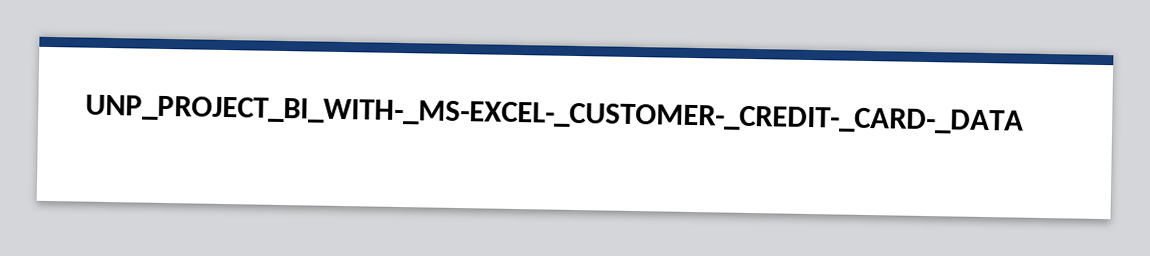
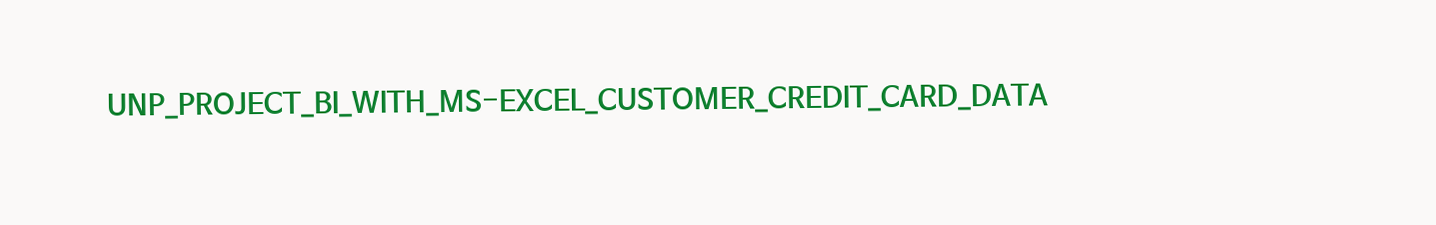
- UNP_PROJECT_BI_WITH-_MS-EXCEL-_CUSTOMER-_CREDIT-_CARD-_DATA
+ UNP_PROJECT_BI_WITH_MS-EXCEL_CUSTOMER_CREDIT_CARD_DATA

